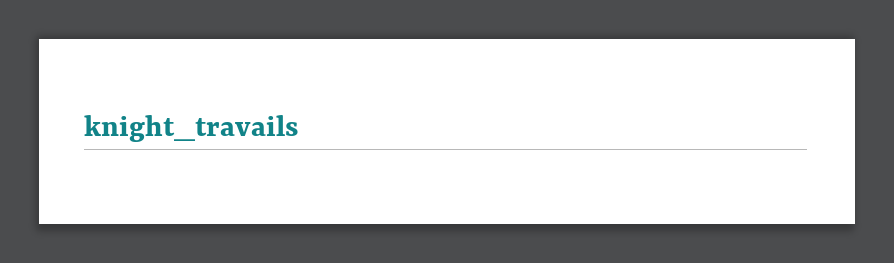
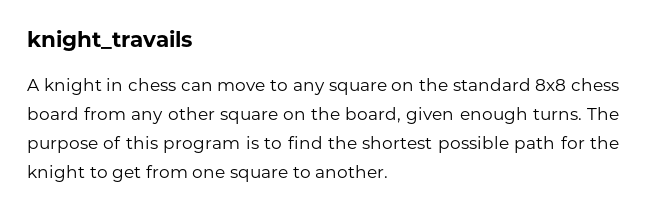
+ A knight in chess can move to any square on the standard 8x8 chess board from any other square on the board, given enough turns. The purpose of this program is to find the shortest possible path for the knight to get from one square to another.

